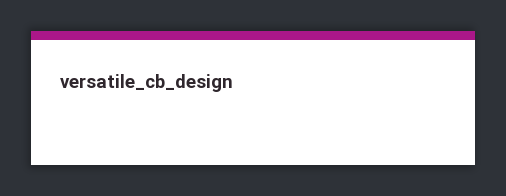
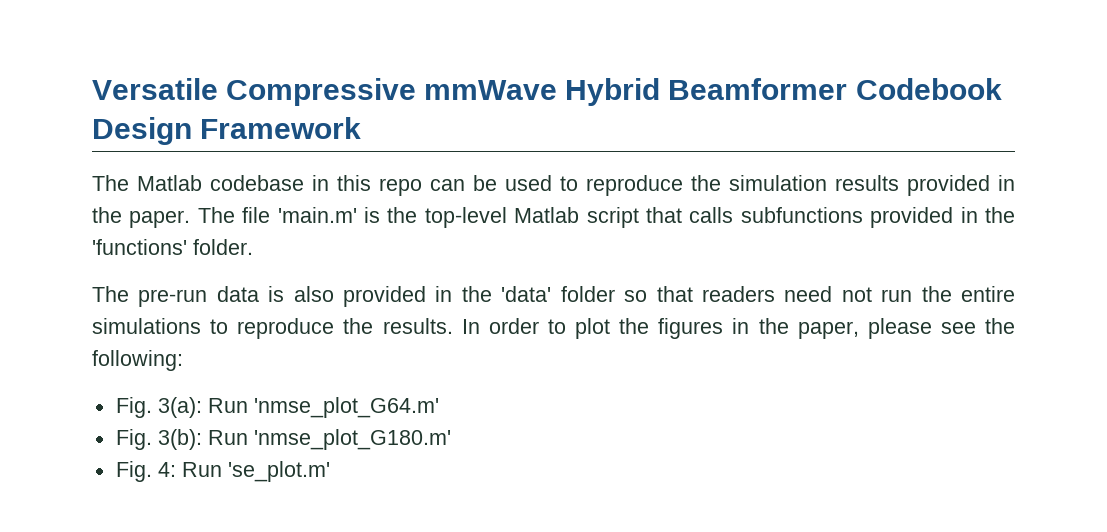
- versatile_cb_design
+ Versatile Compressive mmWave Hybrid Beamformer Codebook Design Framework
+ The Matlab codebase in this repo can be used to reproduce the simulation results provided in the paper. The file 'main.m' is the top-level Matlab script that calls subfunctions provided in the 'functions' folder.
+ The pre-run data is also provided in the 'data' folder so that readers need not run the entire simulations to reproduce the results. In order to plot the figures in the paper, please see the following:
+ Fig. 3(a): Run 'nmse_plot_G64.m'
+ Fig. 3(b): Run 'nmse_plot_G180.m'
+ Fig. 4: Run 'se_plot.m'

